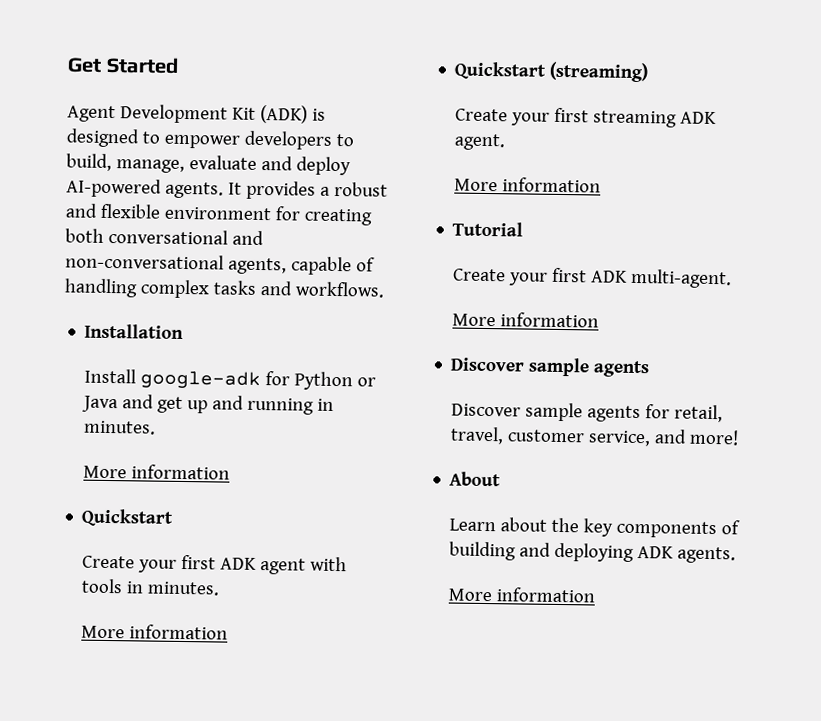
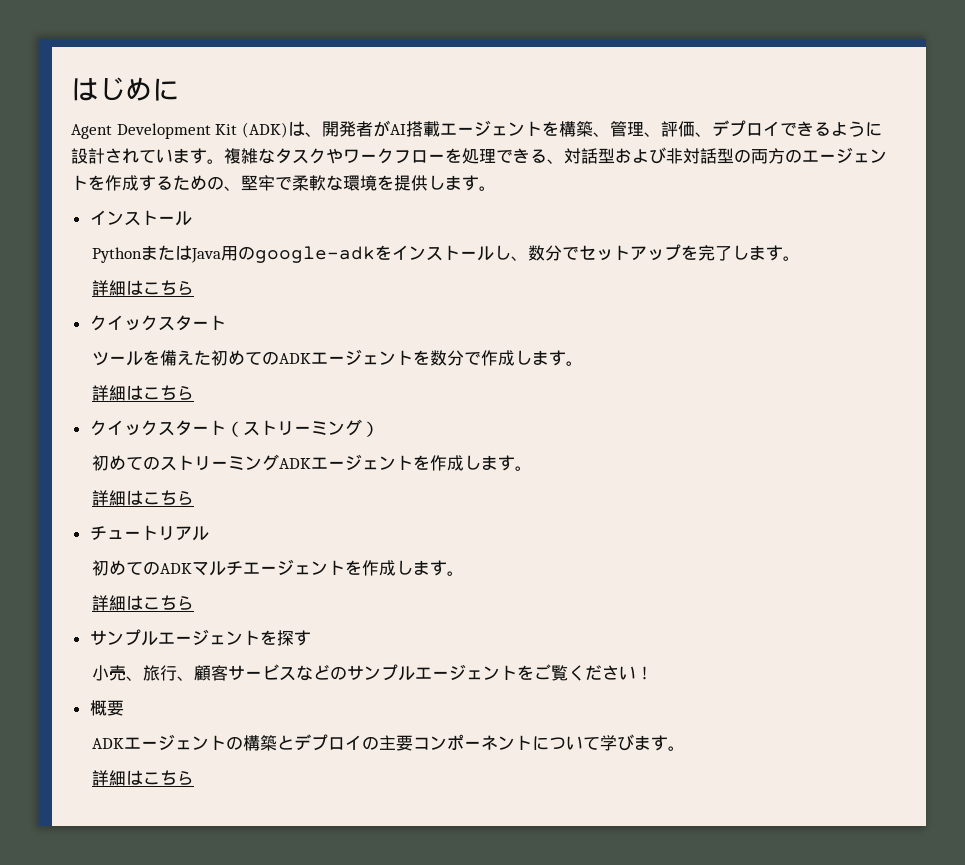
- Get Started
+ はじめに
- Agent Development Kit (ADK) is designed to empower developers to build, manage, evaluate and deploy AI-powered agents. It provides a robust and flexible environment for creating both conversational and non-conversational agents, capable of handling complex tasks and workflows.
- Installation
- Install google-adk for Python or Java and get up and running in minutes.
- More information
- Quickstart
- Create your first ADK agent with tools in minutes.
- More information
- Quickstart (streaming)
- Create your first streaming ADK agent.
- More information
- Tutorial
- Create your first ADK multi-agent.
- More information
- Discover sample agents
- Discover sample agents for retail, travel, customer service, and more!
- About
- Learn about the key components of building and deploying ADK agents.
- More information
+ Agent Development Kit (ADK)は、開発者がAI搭載エージェントを構築、管理、評価、デプロイできるように設計されています。複雑なタスクやワークフローを処理できる、対話型および非対話型の両方のエージェントを作成するための、堅牢で柔軟な環境を提供します。
+ インストール
+ PythonまたはJava用のgoogle-adkをインストールし、数分でセットアップを完了します。
+ 詳細はこちら
+ クイックスタート
+ ツールを備えた初めてのADKエージェントを数分で作成します。
+ 詳細はこちら
+ クイックスタート（ストリーミング）
+ 初めてのストリーミングADKエージェントを作成します。
+ 詳細はこちら
+ チュートリアル
+ 初めてのADKマルチエージェントを作成します。
+ 詳細はこちら
+ サンプルエージェントを探す
+ 小売、旅行、顧客サービスなどのサンプルエージェントをご覧ください！
+ 概要
+ ADKエージェントの構築とデプロイの主要コンポーネントについて学びます。
+ 詳細はこちら

